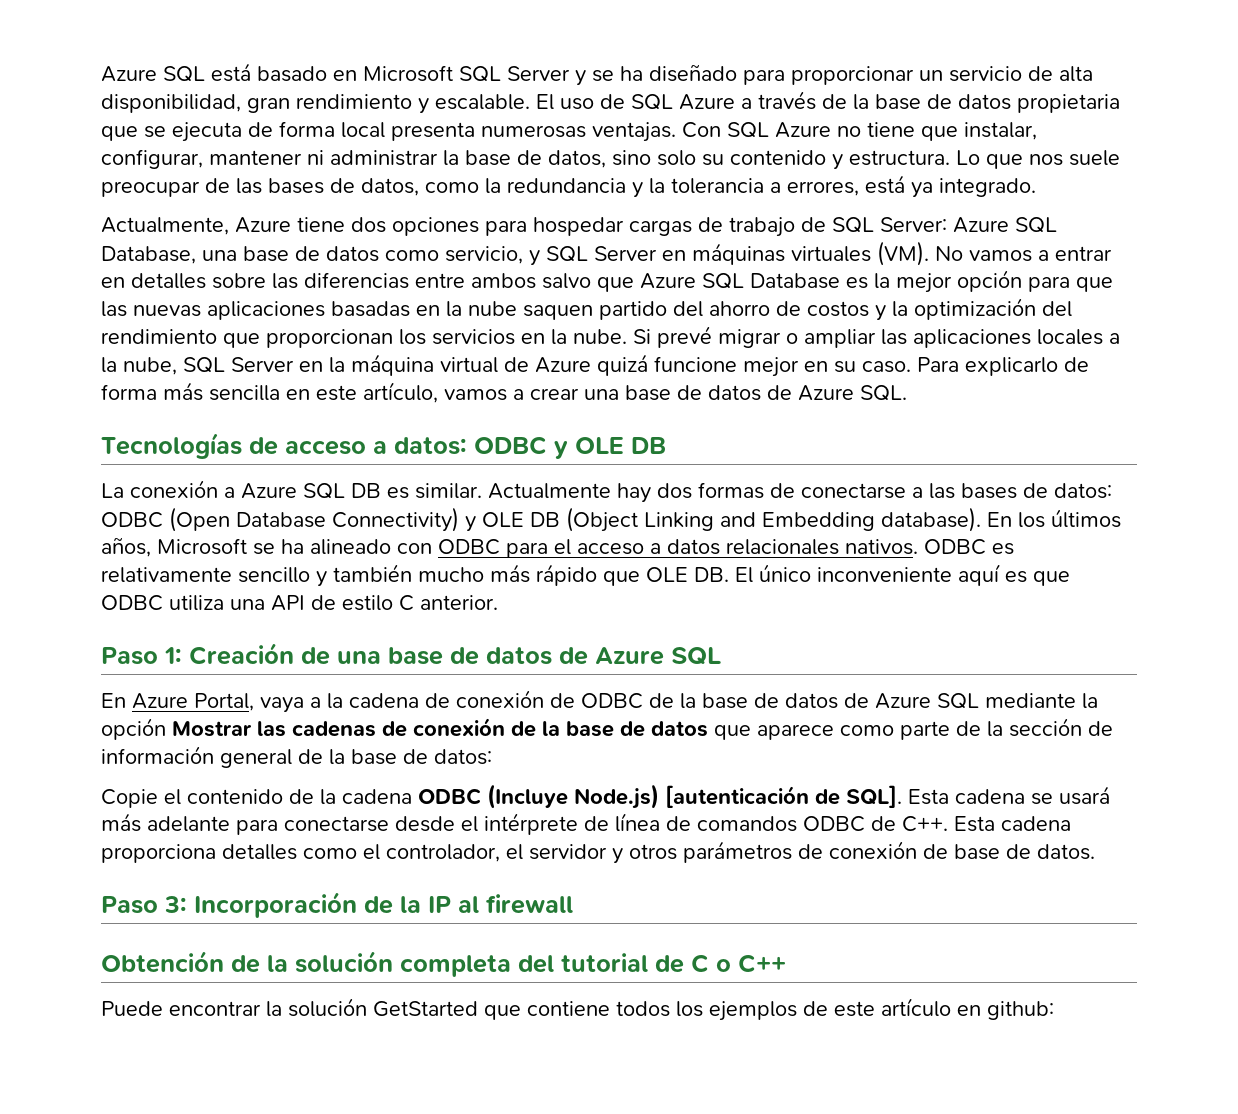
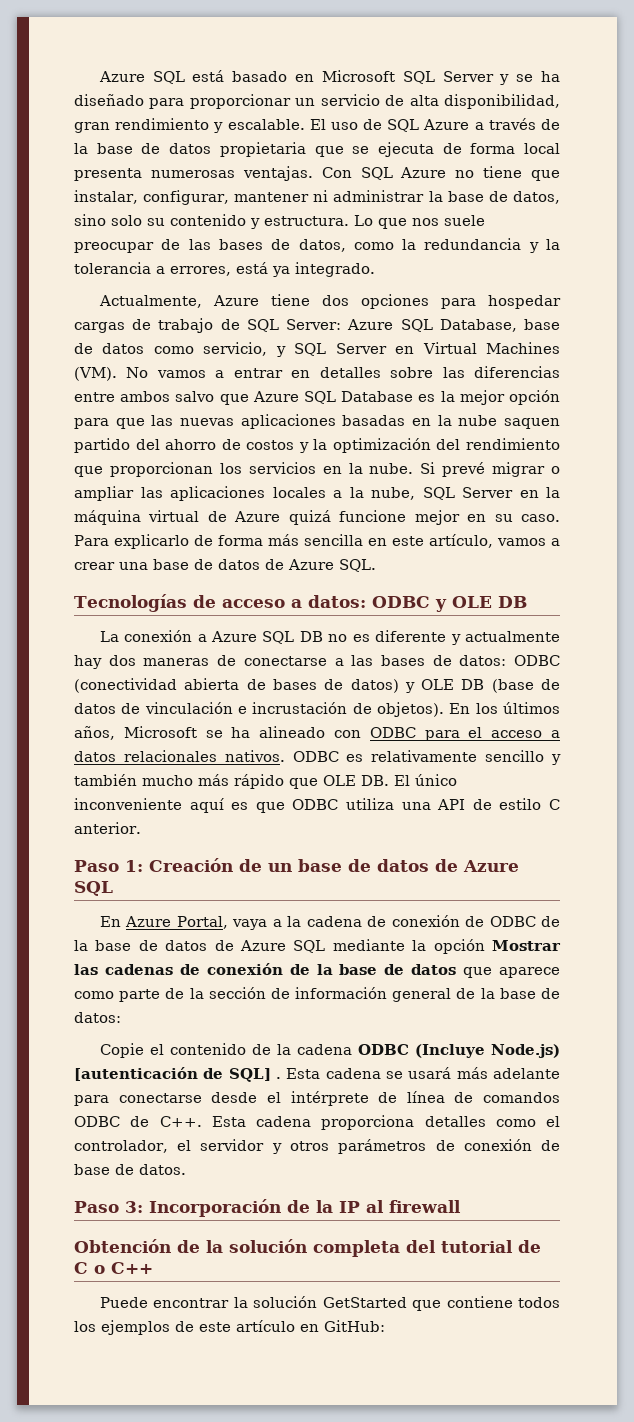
- Azure SQL Database, una base de datos como servicio, y SQL Server en máquinas virtuales (VM). No vamos a entrar en detalles sobre las diferencias entre ambos salvo que Azure SQL Database es la mejor opción para que las nuevas aplicaciones basadas en la nube saquen partido del ahorro de costos y la optimización del rendimiento que proporcionan los servicios en la nube.
+ Azure SQL Database, base de datos como servicio, y SQL Server en Virtual Machines (VM). No vamos a entrar en detalles sobre las diferencias entre ambos salvo que Azure SQL Database es la mejor opción para que las nuevas aplicaciones basadas en la nube saquen partido del ahorro de costos y la optimización del rendimiento que proporcionan los servicios en la nube.
- La conexión a Azure SQL DB es similar. Actualmente hay dos formas de conectarse a las bases de datos: ODBC (Open Database Connectivity) y OLE DB (Object Linking and Embedding database).
+ La conexión a Azure SQL DB no es diferente y actualmente hay dos maneras de conectarse a las bases de datos: ODBC (conectividad abierta de bases de datos) y OLE DB (base de datos de vinculación e incrustación de objetos).
- Paso 1: Creación de una base de datos de Azure SQL
+ Paso 1: Creación de un base de datos de Azure SQL
- Copie el contenido de la cadena ODBC (Incluye Node.js) [autenticación de SQL].
+ Copie el contenido de la cadena ODBC (Incluye Node.js) [autenticación de SQL] .
- Puede encontrar la solución GetStarted que contiene todos los ejemplos de este artículo en github:
+ Puede encontrar la solución GetStarted que contiene todos los ejemplos de este artículo en GitHub:

